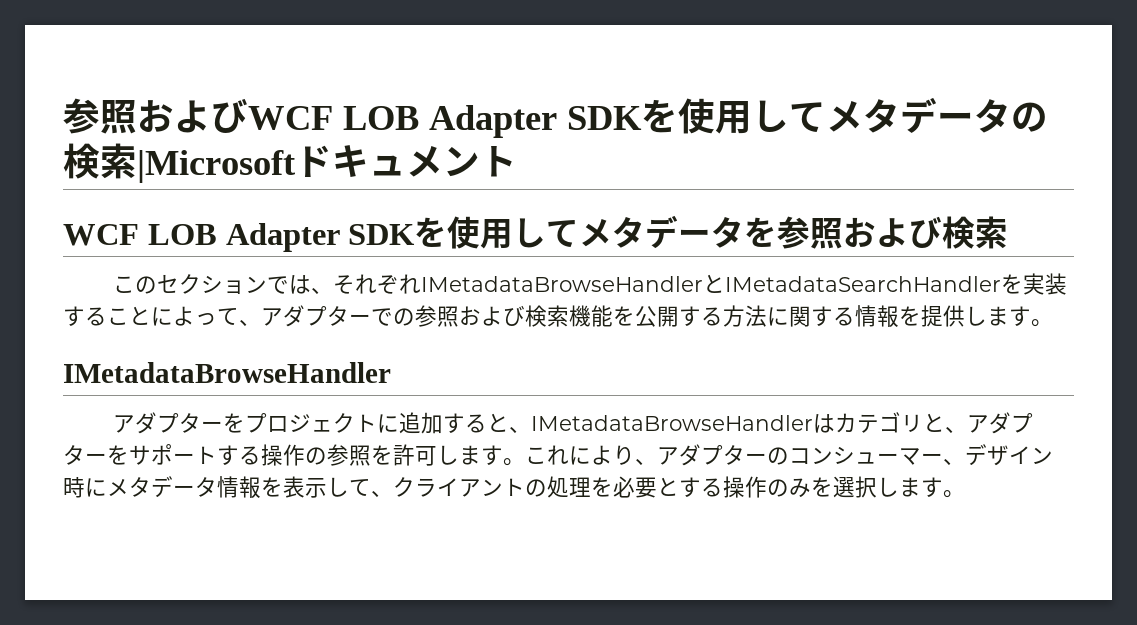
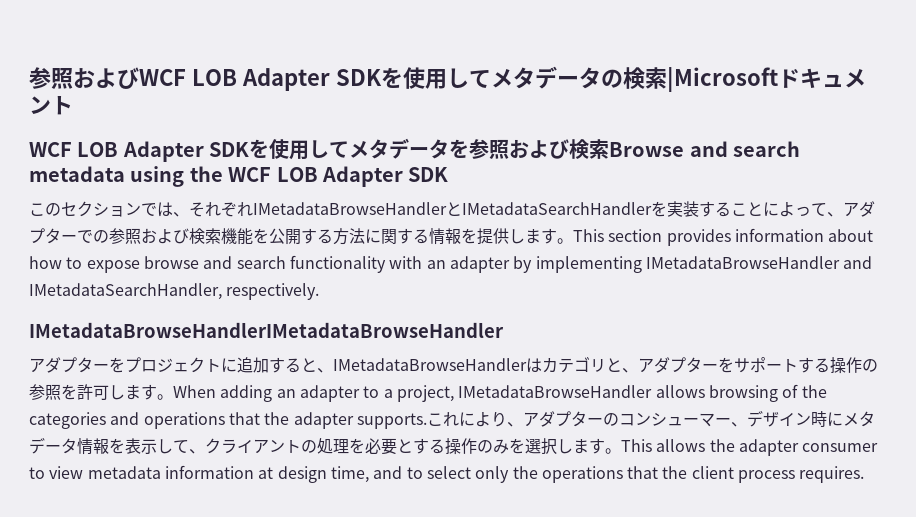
- WCF LOB Adapter SDKを使用してメタデータを参照および検索
+ WCF LOB Adapter SDKを使用してメタデータを参照および検索Browse and search metadata using the WCF LOB Adapter SDK
- このセクションでは、それぞれIMetadataBrowseHandlerとIMetadataSearchHandlerを実装することによって、アダプターでの参照および検索機能を公開する方法に関する情報を提供します。
- IMetadataBrowseHandler
+ このセクションでは、それぞれIMetadataBrowseHandlerとIMetadataSearchHandlerを実装することによって、アダプターでの参照および検索機能を公開する方法に関する情報を提供します。This section provides information about how to expose browse and search functionality with an adapter by implementing IMetadataBrowseHandler and IMetadataSearchHandler, respectively.
+ IMetadataBrowseHandlerIMetadataBrowseHandler
+ When adding an adapter to a project, IMetadataBrowseHandler allows browsing of the categories and operations that the adapter supports.
+ This allows the adapter consumer to view metadata information at design time, and to select only the operations that the client process requires.

